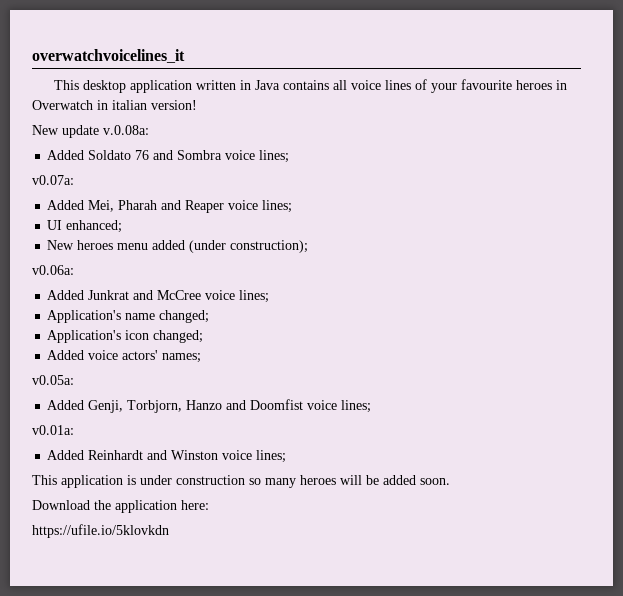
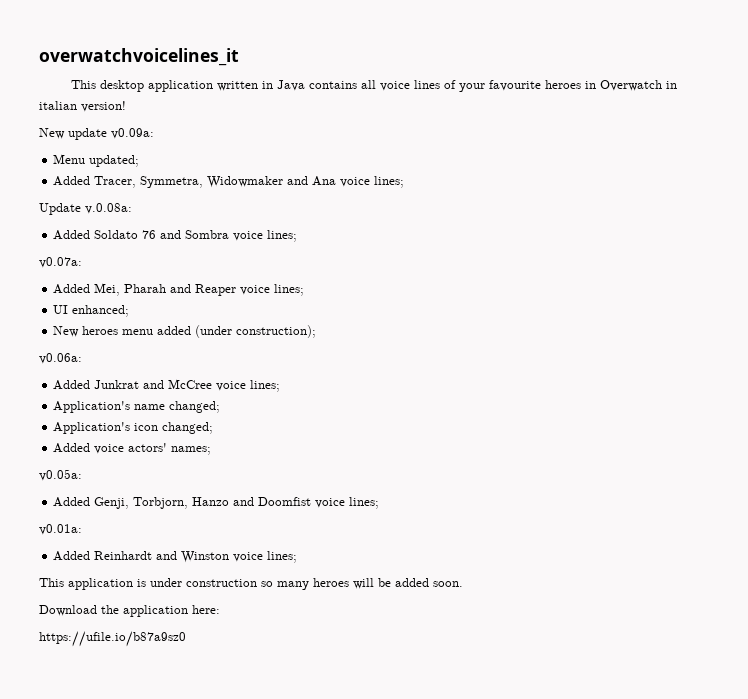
- New update v.0.08a:
+ New update v0.09a:
+ Menu updated;
+ Added Tracer, Symmetra, Widowmaker and Ana voice lines;
+ Update v.0.08a:
- https://ufile.io/5klovkdn
+ https://ufile.io/b87a9sz0

